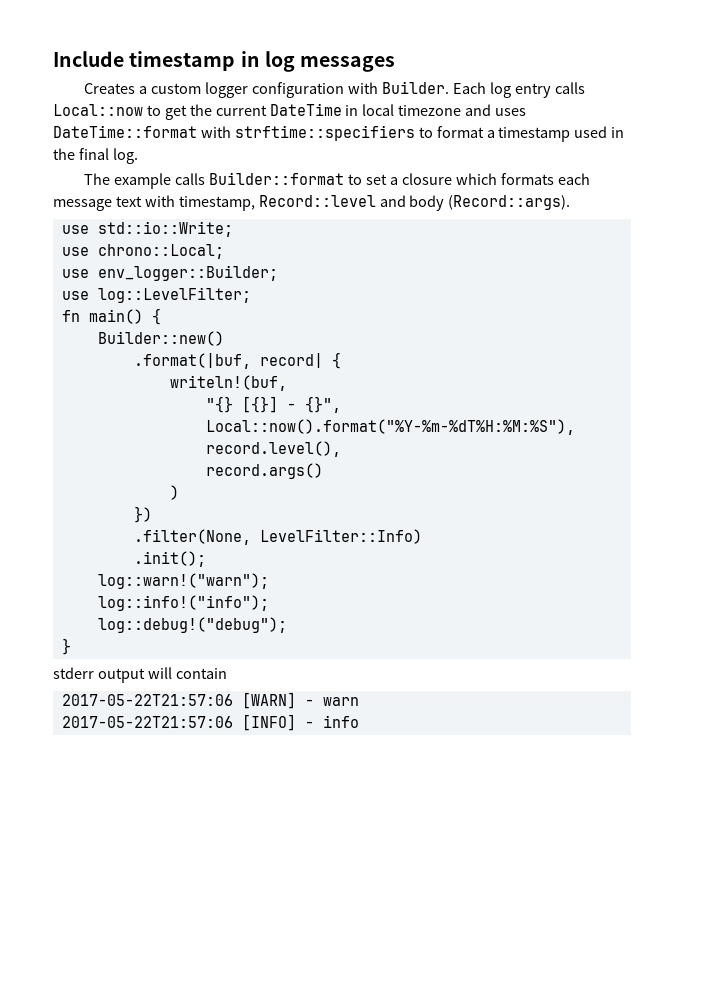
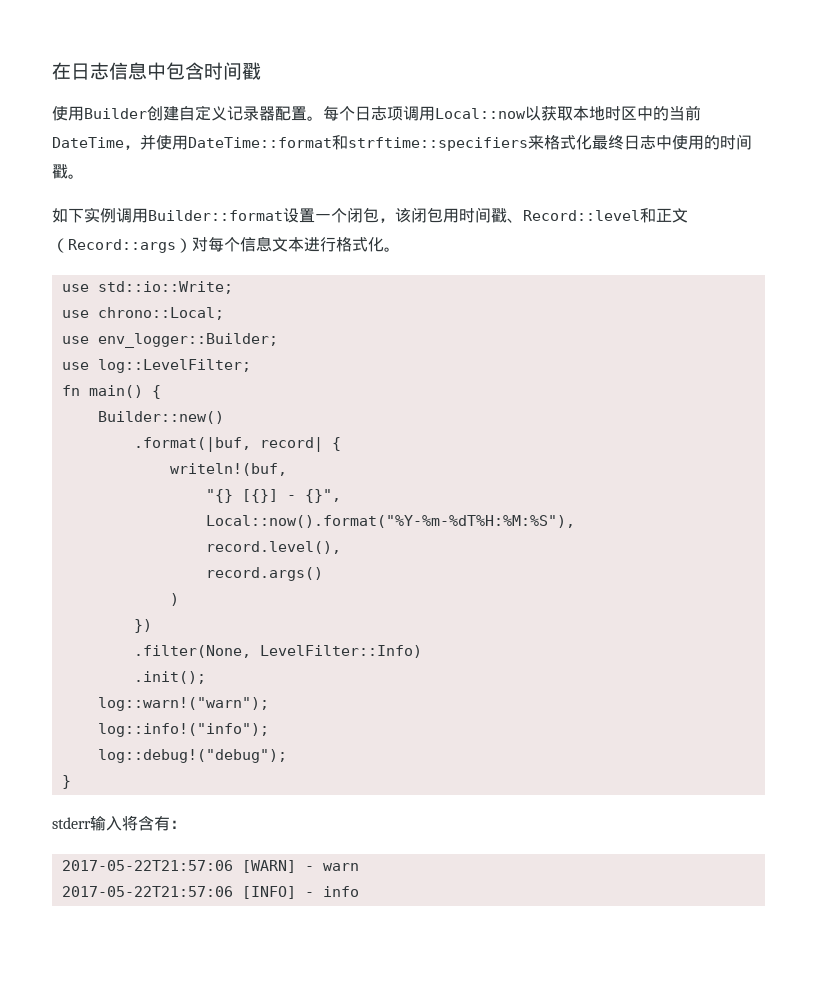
- Include timestamp in log messages
- Creates a custom logger configuration with Builder. Each log entry calls Local::now to get the current DateTime in local timezone and uses DateTime::format with strftime::specifiers to format a timestamp used in the final log.
- The example calls Builder::format to set a closure which formats each message text with timestamp, Record::level and body (Record::args).
+ 在日志信息中包含时间戳
+ 使用Builder创建自定义记录器配置。每个日志项调用Local::now以获取本地时区中的当前DateTime，并使用DateTime::format和strftime::specifiers来格式化最终日志中使用的时间戳。
+ 如下实例调用Builder::format设置一个闭包，该闭包用时间戳、Record::level和正文（Record::args）对每个信息文本进行格式化。
- stderr output will contain
+ stderr输入将含有：

